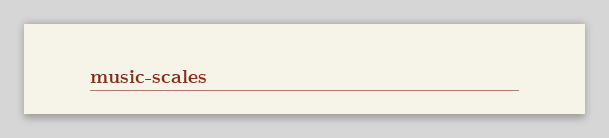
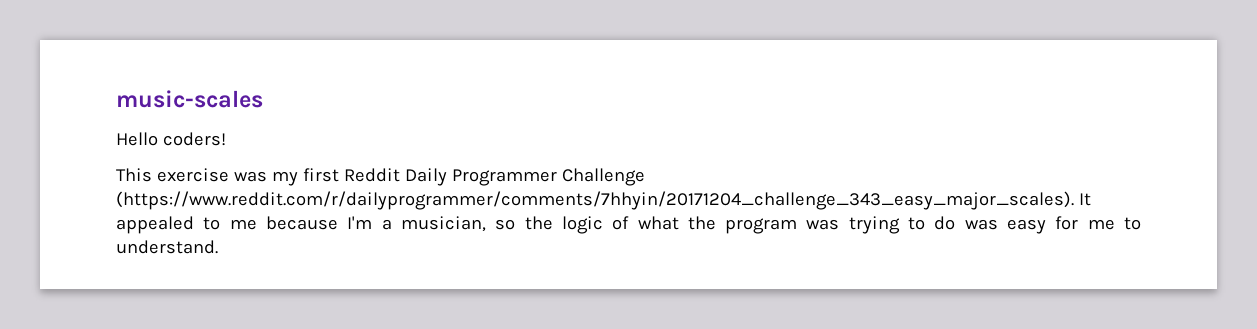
+ Hello coders!
+ This exercise was my first Reddit Daily Programmer Challenge (https://www.reddit.com/r/dailyprogrammer/comments/7hhyin/20171204_challenge_343_easy_major_scales). It appealed to me because I'm a musician, so the logic of what the program was trying to do was easy for me to understand.

